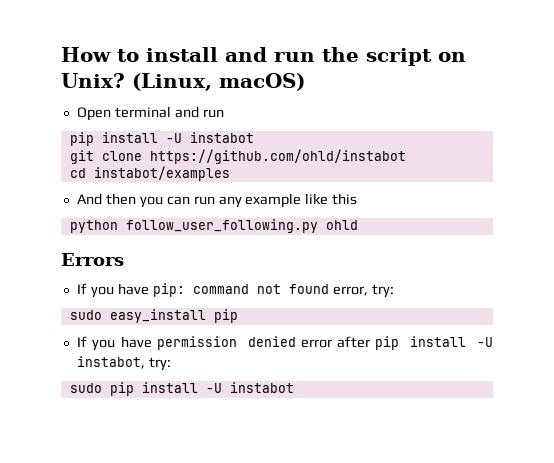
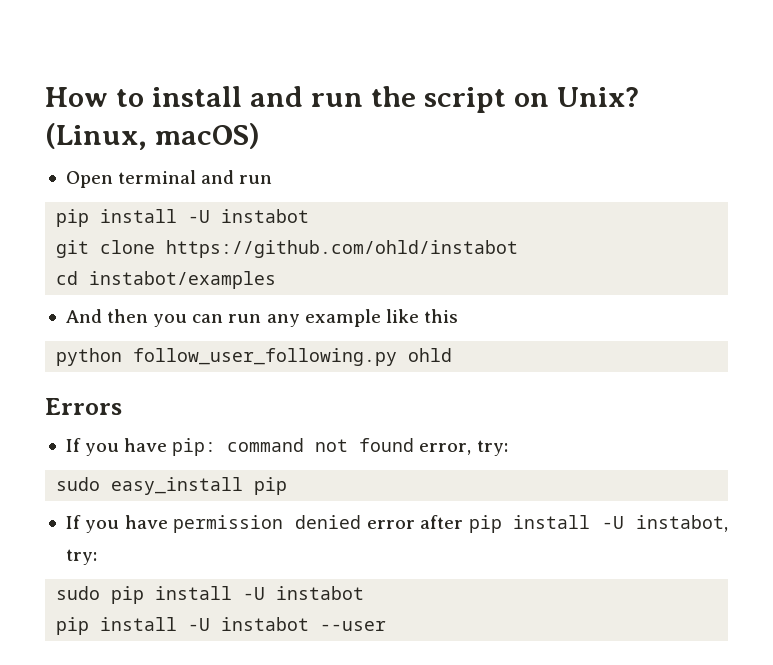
+ pip install -U instabot --user

